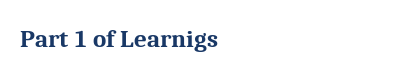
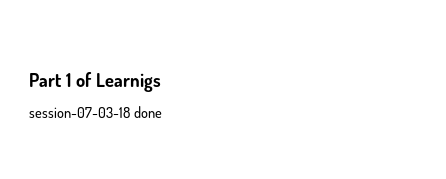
+ session-07-03-18 done

